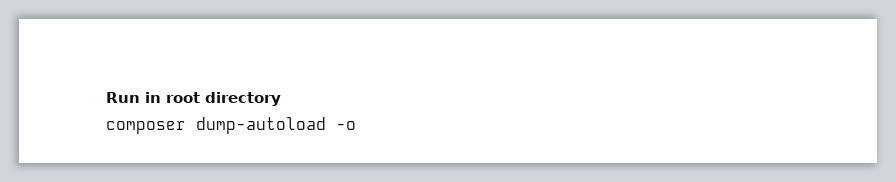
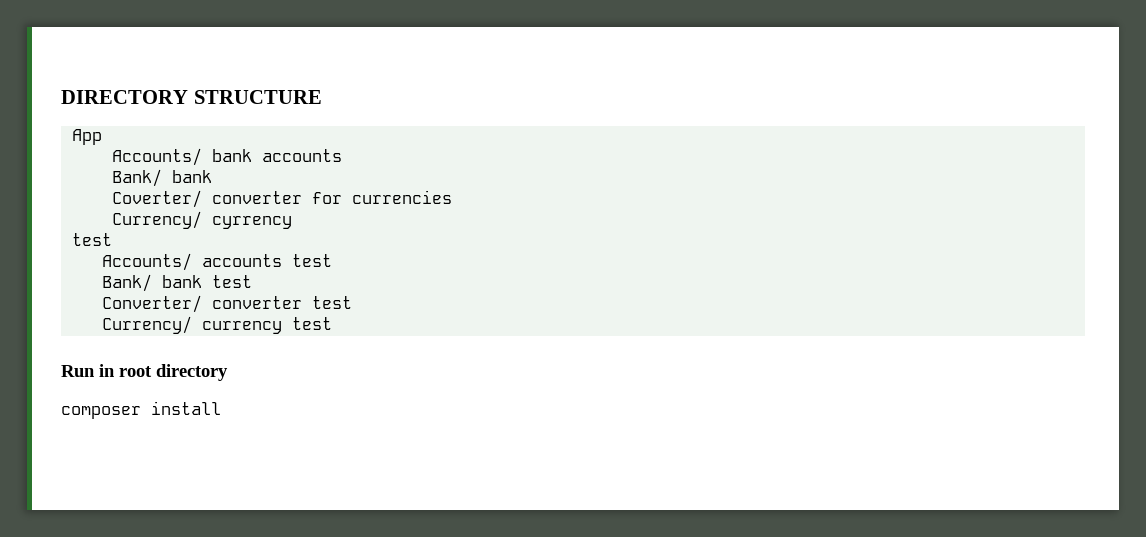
+ DIRECTORY STRUCTURE
+ App
+ Accounts/ bank accounts
+ Bank/ bank
+ Coverter/ converter for currencies
+ Currency/ cyrrency
+ test
+ Accounts/ accounts test
+ Bank/ bank test
+ Converter/ converter test
+ Currency/ currency test
- composer dump-autoload -o
+ composer install

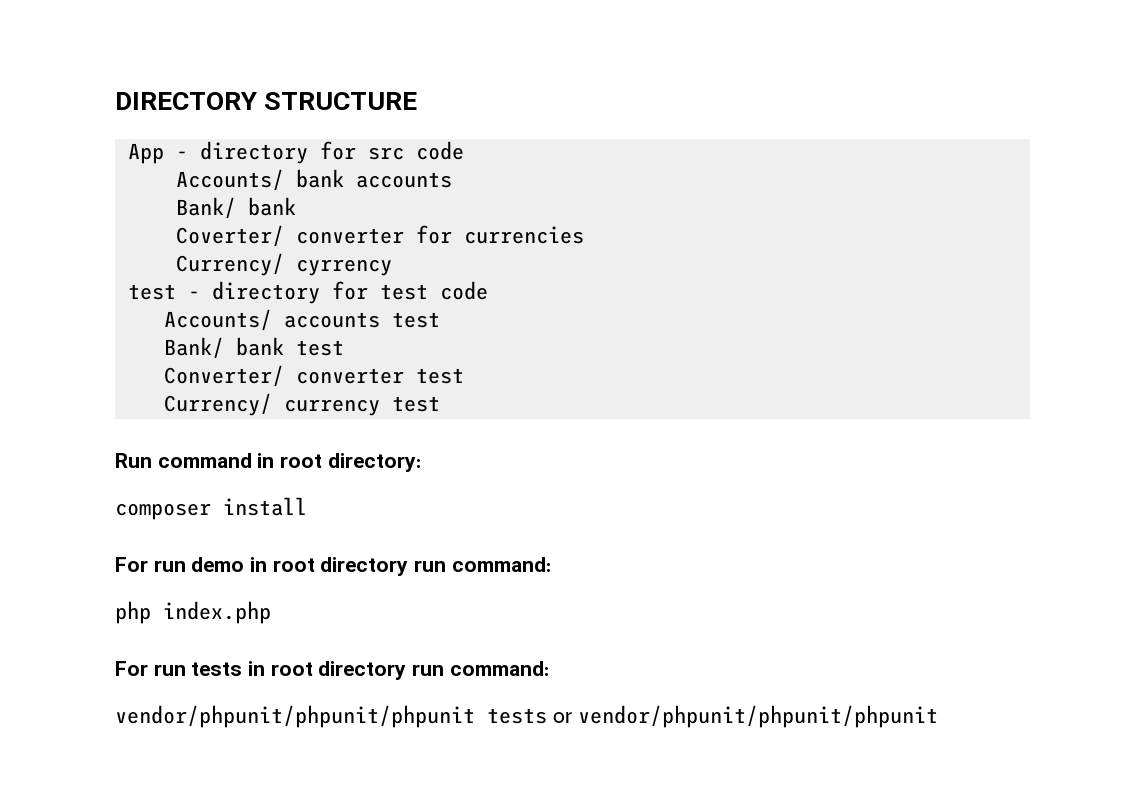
- App
+ App - directory for src code
  Currency/ cyrrency
- test
+ test - directory for test code
- Run in root directory
+ Run command in root directory:
  composer install
+ For run demo in root directory run command:
+ php index.php
+ For run tests in root directory run command:
+ vendor/phpunit/phpunit/phpunit tests or vendor/phpunit/phpunit/phpunit

